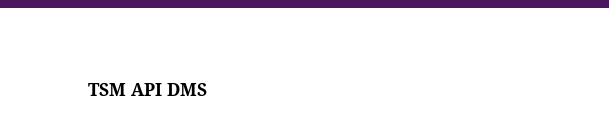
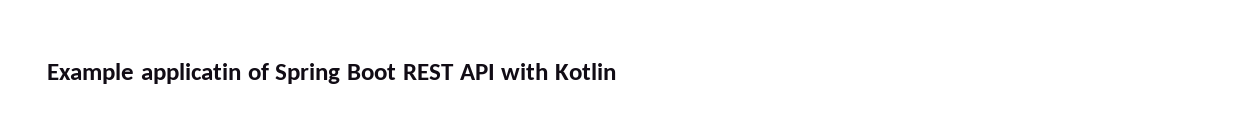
- TSM API DMS
+ Example applicatin of Spring Boot REST API with Kotlin

